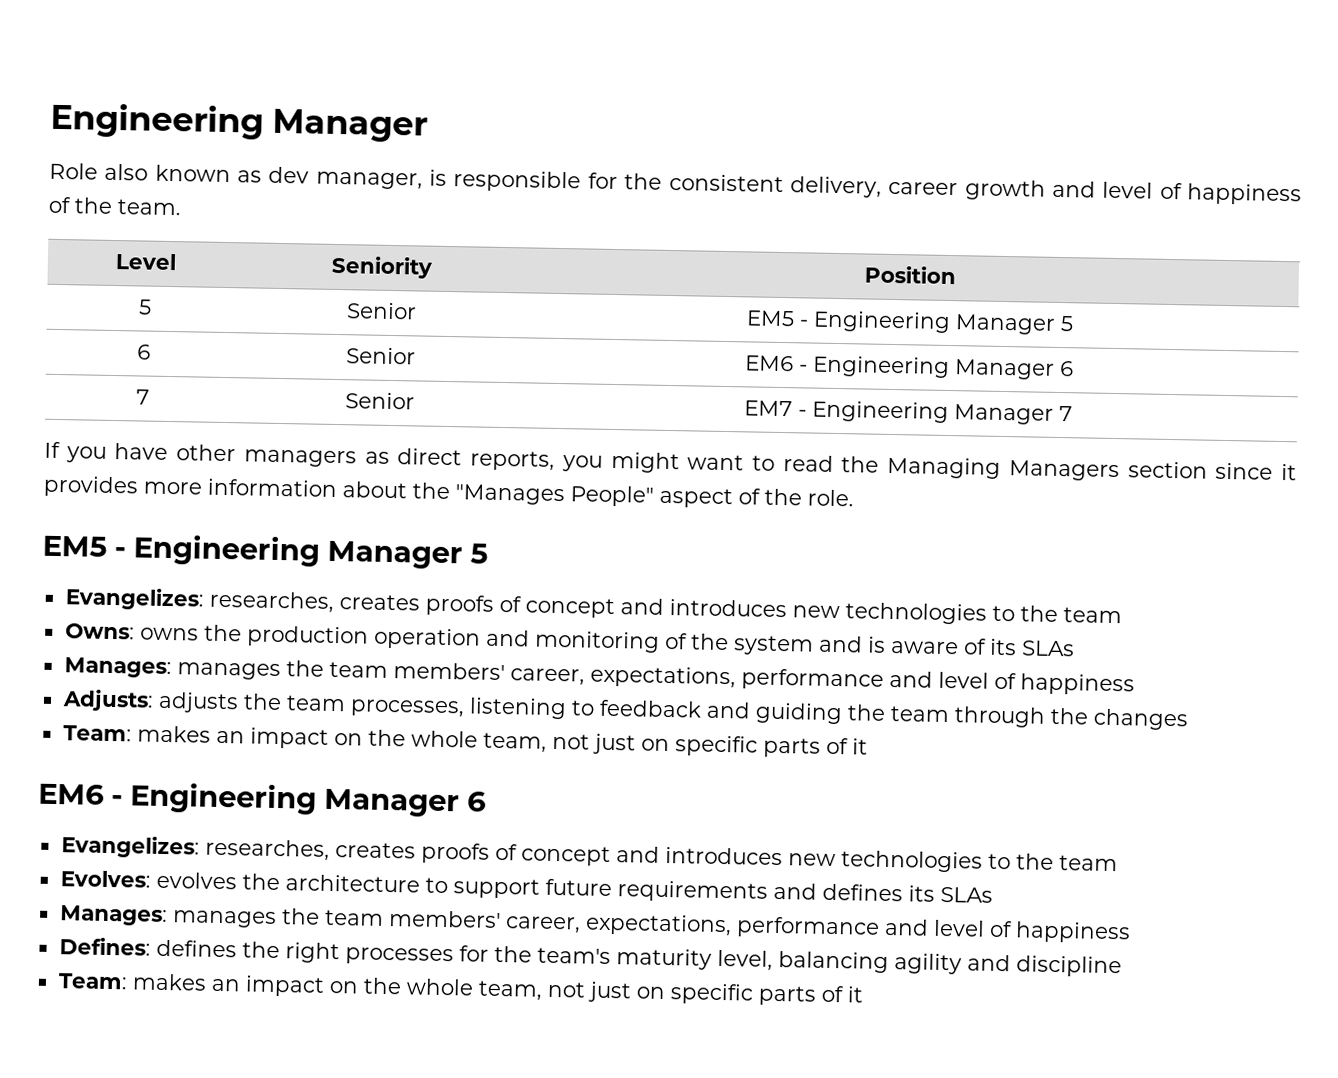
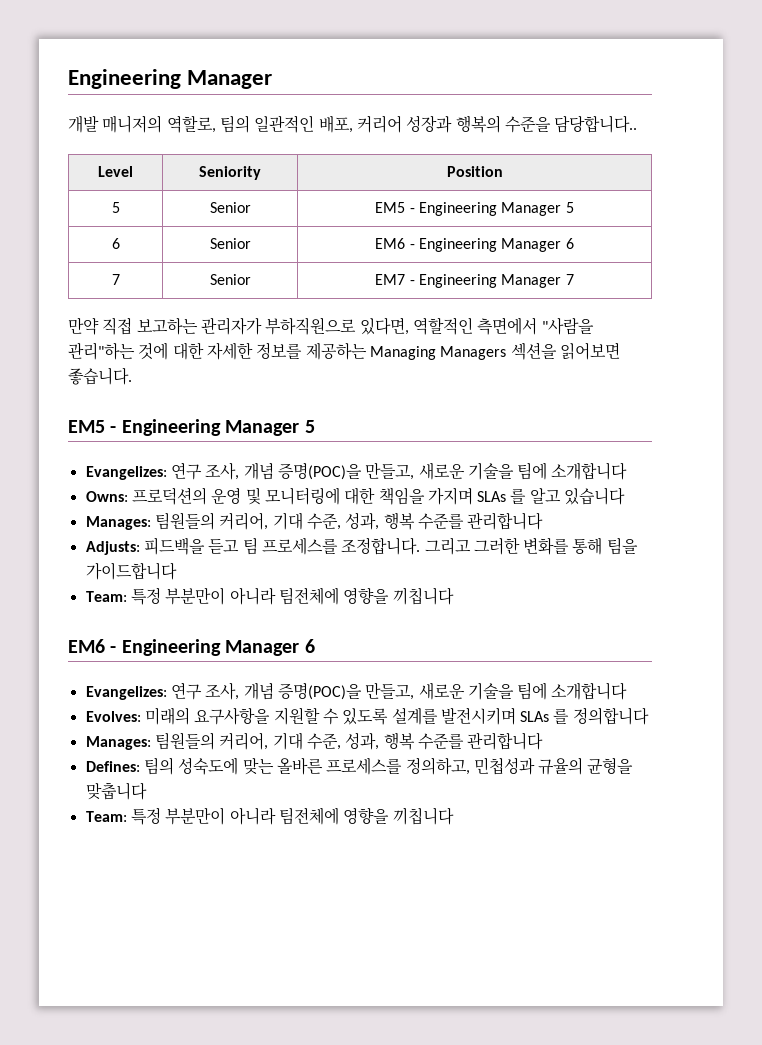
- Role also known as dev manager, is responsible for the consistent delivery, career growth and level of happiness of the team.
+ 개발 매니저의 역할로, 팀의 일관적인 배포, 커리어 성장과 행복의 수준을 담당합니다..
- If you have other managers as direct reports, you might want to read the Managing Managers section since it provides more information about the "Manages People" aspect of the role.
+ 만약 직접 보고하는 관리자가 부하직원으로 있다면, 역할적인 측면에서 "사람을 관리"하는 것에 대한 자세한 정보를 제공하는 Managing Managers 섹션을 읽어보면 좋습니다.
  EM5 - Engineering Manager 5
- Evangelizes: researches, creates proofs of concept and introduces new technologies to the team
- Owns: owns the production operation and monitoring of the system and is aware of its SLAs
- Manages: manages the team members' career, expectations, performance and level of happiness
- Adjusts: adjusts the team processes, listening to feedback and guiding the team through the changes
- Team: makes an impact on the whole team, not just on specific parts of it
+ Evangelizes: 연구 조사, 개념 증명(POC)을 만들고, 새로운 기술을 팀에 소개합니다
+ Owns: 프로덕션의 운영 및 모니터링에 대한 책임을 가지며 SLAs 를 알고 있습니다
+ Manages: 팀원들의 커리어, 기대 수준, 성과, 행복 수준를 관리합니다
+ Adjusts: 피드백을 듣고 팀 프로세스를 조정합니다. 그리고 그러한 변화를 통해 팀을 가이드합니다
+ Team: 특정 부분만이 아니라 팀전체에 영향을 끼칩니다
  EM6 - Engineering Manager 6
- Evangelizes: researches, creates proofs of concept and introduces new technologies to the team
- Evolves: evolves the architecture to support future requirements and defines its SLAs
- Manages: manages the team members' career, expectations, performance and level of happiness
- Defines: defines the right processes for the team's maturity level, balancing agility and discipline
- Team: makes an impact on the whole team, not just on specific parts of it
+ Evangelizes: 연구 조사, 개념 증명(POC)을 만들고, 새로운 기술을 팀에 소개합니다
+ Evolves: 미래의 요구사항을 지원할 수 있도록 설계를 발전시키며 SLAs 를 정의합니다
+ Manages: 팀원들의 커리어, 기대 수준, 성과, 행복 수준를 관리합니다
+ Defines: 팀의 성숙도에 맞는 올바른 프로세스를 정의하고, 민첩성과 규율의 균형을 맞춥니다
+ Team: 특정 부분만이 아니라 팀전체에 영향을 끼칩니다

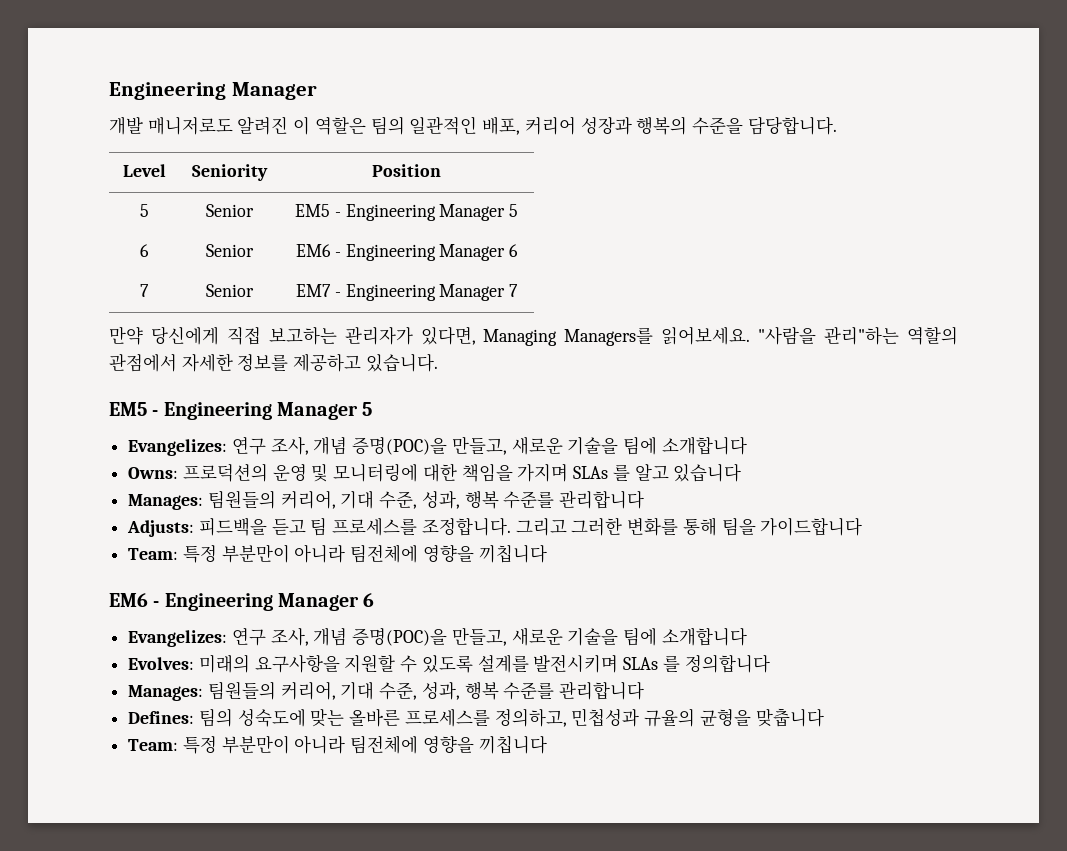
- 개발 매니저의 역할로, 팀의 일관적인 배포, 커리어 성장과 행복의 수준을 담당합니다..
+ 개발 매니저로도 알려진 이 역할은 팀의 일관적인 배포, 커리어 성장과 행복의 수준을 담당합니다.
- 만약 직접 보고하는 관리자가 부하직원으로 있다면, 역할적인 측면에서 "사람을 관리"하는 것에 대한 자세한 정보를 제공하는 Managing Managers 섹션을 읽어보면 좋습니다.
+ 만약 당신에게 직접 보고하는 관리자가 있다면, Managing Managers를 읽어보세요. "사람을 관리"하는 역할의 관점에서 자세한 정보를 제공하고 있습니다.

